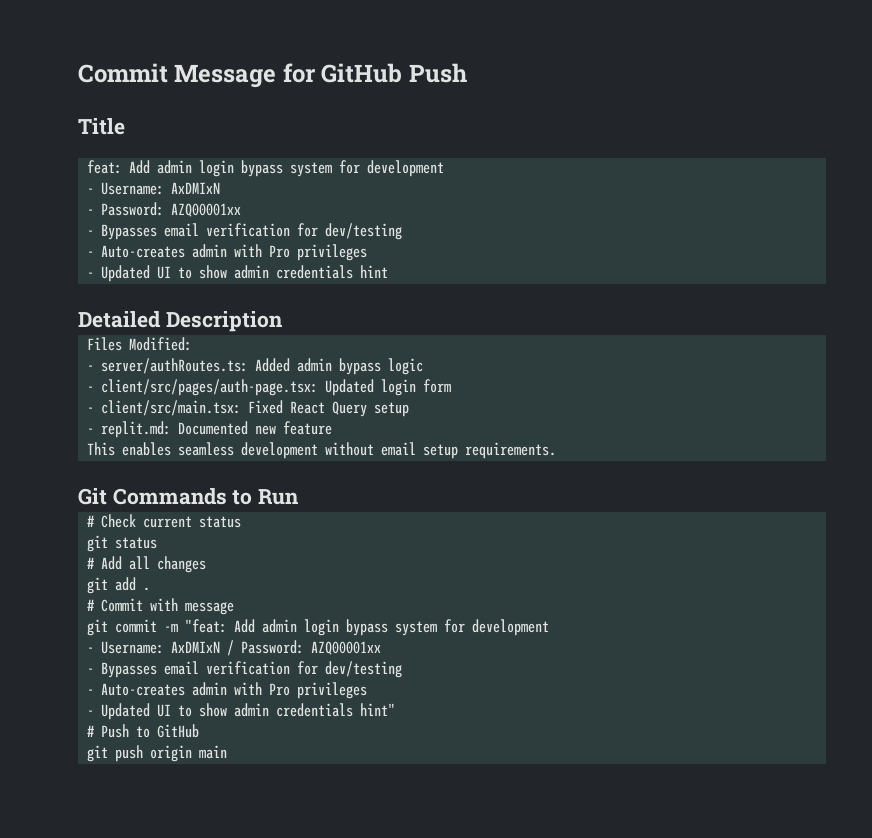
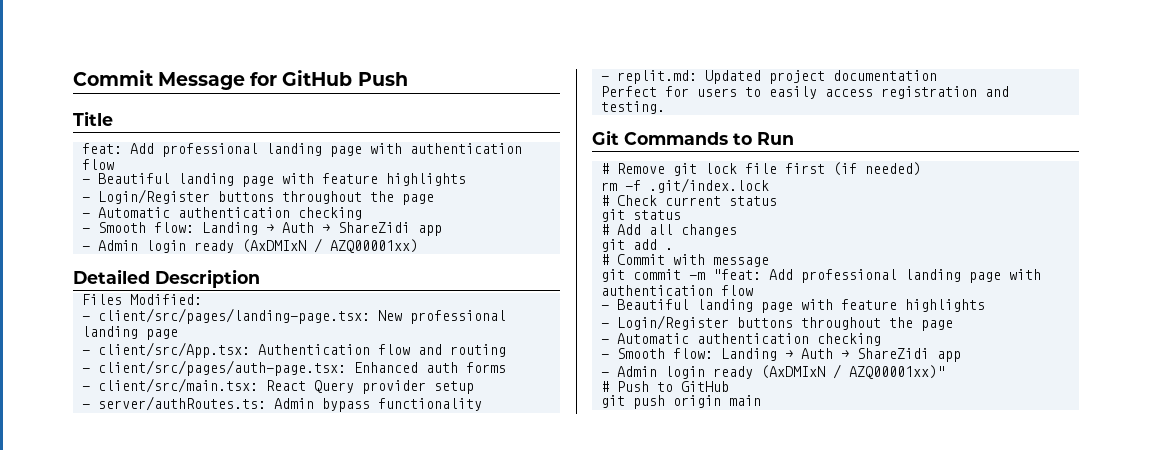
- feat: Add admin login bypass system for development
- - Username: AxDMIxN
- - Password: AZQ00001xx
- - Bypasses email verification for dev/testing
- - Auto-creates admin with Pro privileges
- - Updated UI to show admin credentials hint
+ feat: Add professional landing page with authentication flow
+ - Beautiful landing page with feature highlights
+ - Login/Register buttons throughout the page
+ - Automatic authentication checking
+ - Smooth flow: Landing → Auth → ShareZidi app
+ - Admin login ready (AxDMIxN / AZQ00001xx)
- - server/authRoutes.ts: Added admin bypass logic
+ - client/src/pages/landing-page.tsx: New professional landing page
+ - client/src/App.tsx: Authentication flow and routing
- - client/src/pages/auth-page.tsx: Updated login form
+ - client/src/pages/auth-page.tsx: Enhanced auth forms
- - client/src/main.tsx: Fixed React Query setup
+ - client/src/main.tsx: React Query provider setup
- - replit.md: Documented new feature
- This enables seamless development without email setup requirements.
+ - server/authRoutes.ts: Admin bypass functionality
+ - replit.md: Updated project documentation
+ Perfect for users to easily access registration and testing.
  Git Commands to Run
+ # Remove git lock file first (if needed)
+ rm -f .git/index.lock
- git commit -m "feat: Add admin login bypass system for development
- - Username: AxDMIxN / Password: AZQ00001xx
- - Bypasses email verification for dev/testing
- - Auto-creates admin with Pro privileges
- - Updated UI to show admin credentials hint"
+ git commit -m "feat: Add professional landing page with authentication flow
+ - Beautiful landing page with feature highlights
+ - Login/Register buttons throughout the page
+ - Automatic authentication checking
+ - Smooth flow: Landing → Auth → ShareZidi app
+ - Admin login ready (AxDMIxN / AZQ00001xx)"

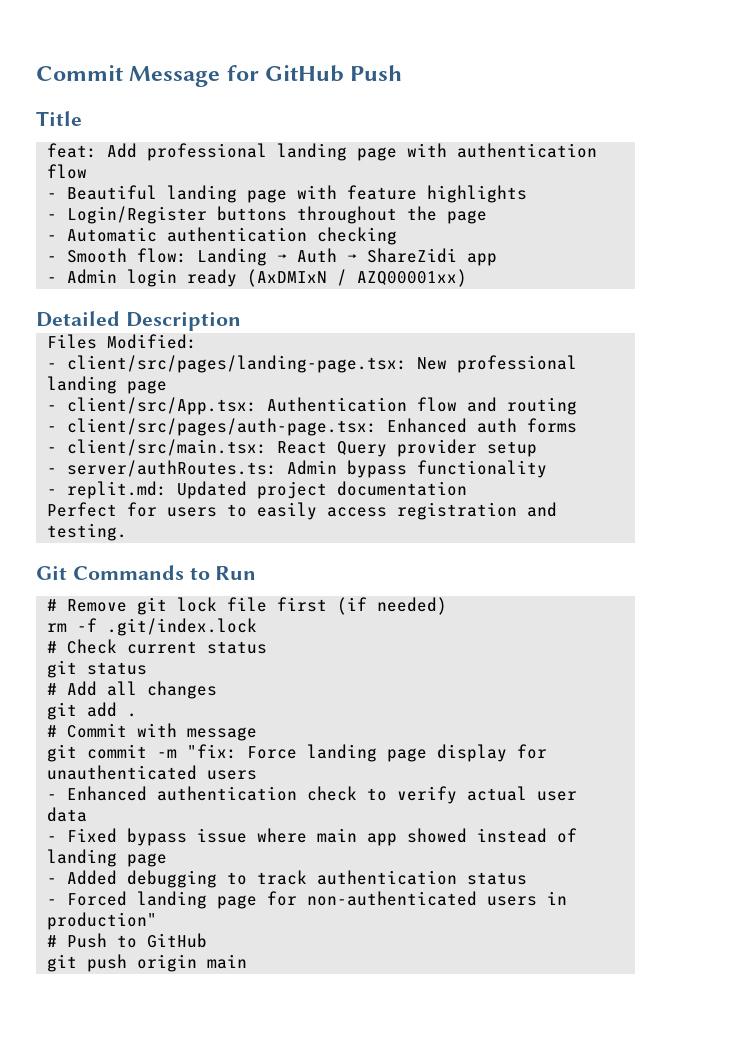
- git commit -m "feat: Add professional landing page with authentication flow
- - Beautiful landing page with feature highlights
- - Login/Register buttons throughout the page
- - Automatic authentication checking
- - Smooth flow: Landing → Auth → ShareZidi app
- - Admin login ready (AxDMIxN / AZQ00001xx)"
+ git commit -m "fix: Force landing page display for unauthenticated users
+ - Enhanced authentication check to verify actual user data
+ - Fixed bypass issue where main app showed instead of landing page
+ - Added debugging to track authentication status
+ - Forced landing page for non-authenticated users in production"

